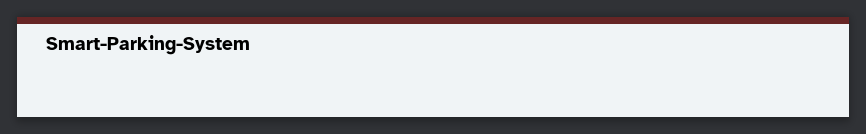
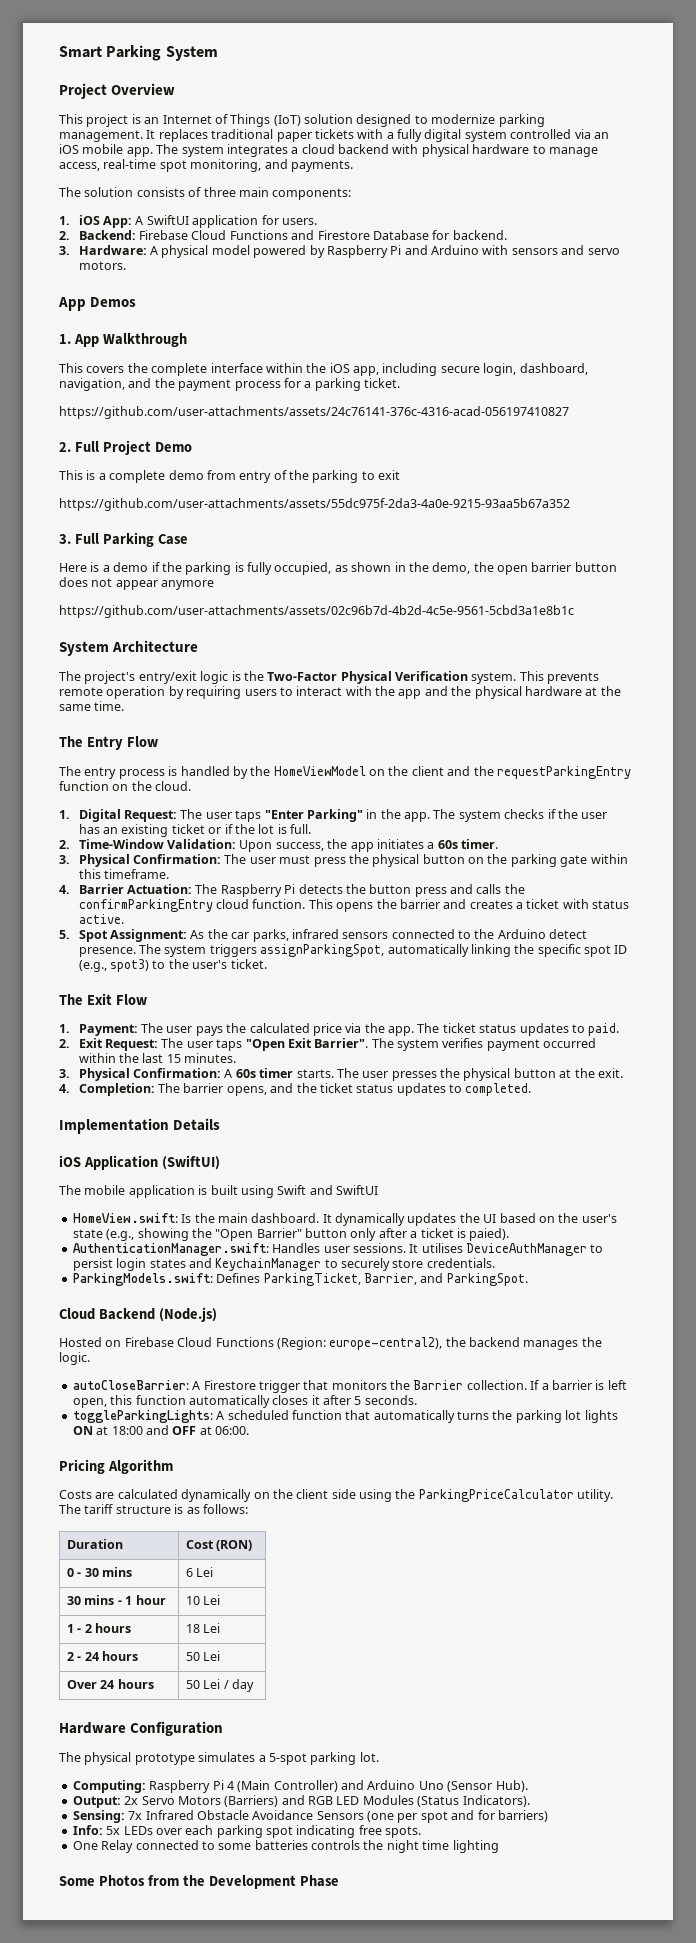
- Smart-Parking-System
+ Smart Parking System
+ Project Overview
+ This project is an Internet of Things (IoT) solution designed to modernize parking management. It replaces traditional paper tickets with a fully digital system controlled via an iOS mobile app. The system integrates a cloud backend with physical hardware to manage access, real-time spot monitoring, and payments.
+ The solution consists of three main components:
+ 1. iOS App: A SwiftUI application for users.
+ 2. Backend: Firebase Cloud Functions and Firestore Database for backend.
+ 3. Hardware: A physical model powered by Raspberry Pi and Arduino with sensors and servo motors.
+ App Demos
+ 1. App Walkthrough
+ This covers the complete interface within the iOS app, including secure login, dashboard, navigation, and the payment process for a parking ticket.
+ https://github.com/user-attachments/assets/24c76141-376c-4316-acad-056197410827
+ 2. Full Project Demo
+ This is a complete demo from entry of the parking to exit
+ https://github.com/user-attachments/assets/55dc975f-2da3-4a0e-9215-93aa5b67a352
+ 3. Full Parking Case
+ Here is a demo if the parking is fully occupied, as shown in the demo, the open barrier button does not appear anymore
+ https://github.com/user-attachments/assets/02c96b7d-4b2d-4c5e-9561-5cbd3a1e8b1c
+ System Architecture
+ The project's entry/exit logic is the Two-Factor Physical Verification system. This prevents remote operation by requiring users to interact with the app and the physical hardware at the same time.
+ The Entry Flow
+ The entry process is handled by the HomeViewModel on the client and the requestParkingEntry function on the cloud.
+ 1. Digital Request: The user taps "Enter Parking" in the app. The system checks if the user has an existing ticket or if the lot is full.
+ 2. Time-Window Validation: Upon success, the app initiates a 60s timer.
+ 3. Physical Confirmation: The user must press the physical button on the parking gate within this timeframe.
+ 4. Barrier Actuation: The Raspberry Pi detects the button press and calls the confirmParkingEntry cloud function. This opens the barrier and creates a ticket with status active.
+ 5. Spot Assignment: As the car parks, infrared sensors connected to the Arduino detect presence. The system triggers assignParkingSpot, automatically linking the specific spot ID (e.g., spot3) to the user's ticket.
+ The Exit Flow
+ 1. Payment: The user pays the calculated price via the app. The ticket status updates to paid.
+ 2. Exit Request: The user taps "Open Exit Barrier". The system verifies payment occurred within the last 15 minutes.
+ 3. Physical Confirmation: A 60s timer starts. The user presses the physical button at the exit.
+ 4. Completion: The barrier opens, and the ticket status updates to completed.
+ Implementation Details
+ iOS Application (SwiftUI)
+ The mobile application is built using Swift and SwiftUI
+ HomeView.swift: Is the main dashboard. It dynamically updates the UI based on the user's state (e.g., showing the "Open Barrier" button only after a ticket is paied).
+ AuthenticationManager.swift: Handles user sessions. It utilises DeviceAuthManager to persist login states and KeychainManager to securely store credentials.
+ ParkingModels.swift: Defines ParkingTicket, Barrier, and ParkingSpot.
+ Cloud Backend (Node.js)
+ Hosted on Firebase Cloud Functions (Region: europe-central2), the backend manages the logic.
+ autoCloseBarrier: A Firestore trigger that monitors the Barrier collection. If a barrier is left open, this function automatically closes it after 5 seconds.
+ toggleParkingLights: A scheduled function that automatically turns the parking lot lights ON at 18:00 and OFF at 06:00.
+ Pricing Algorithm
+ Costs are calculated dynamically on the client side using the ParkingPriceCalculator utility. The tariff structure is as follows:
+ Duration | Cost (RON)
+ 0 - 30 mins | 6 Lei
+ 30 mins - 1 hour | 10 Lei
+ 1 - 2 hours | 18 Lei
+ 2 - 24 hours | 50 Lei
+ Over 24 hours | 50 Lei / day
+ Hardware Configuration
+ The physical prototype simulates a 5-spot parking lot.
+ Computing: Raspberry Pi 4 (Main Controller) and Arduino Uno (Sensor Hub).
+ Output: 2x Servo Motors (Barriers) and RGB LED Modules (Status Indicators).
+ Sensing: 7x Infrared Obstacle Avoidance Sensors (one per spot and for barriers)
+ Info: 5x LEDs over each parking spot indicating free spots.
+ One Relay connected to some batteries controls the night time lighting
+ Some Photos from the Development Phase

